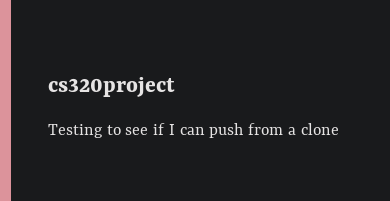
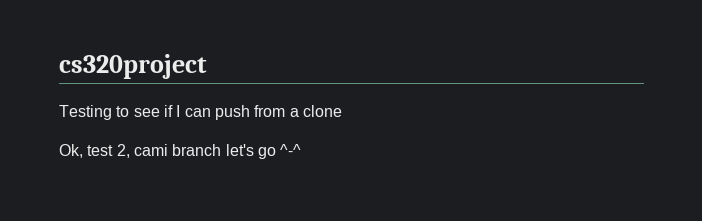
+ Ok, test 2, cami branch let's go ^-^

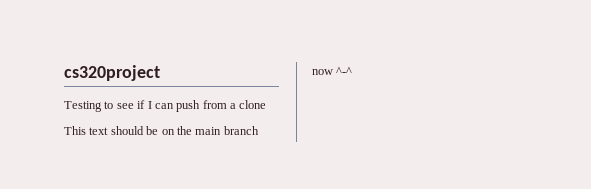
- Ok, test 2, cami branch let's go ^-^
+ This text should be on the main branch now ^-^

